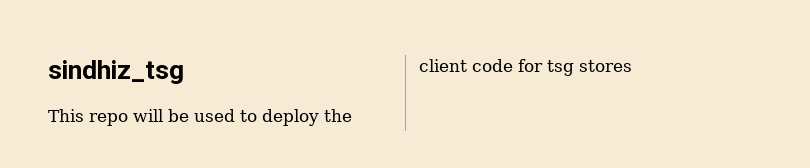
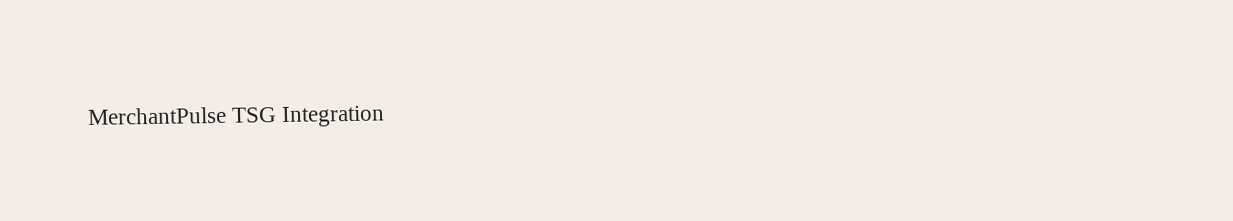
- sindhiz_tsg
- This repo will be used to deploy the client code for tsg stores
+ MerchantPulse TSG Integration

